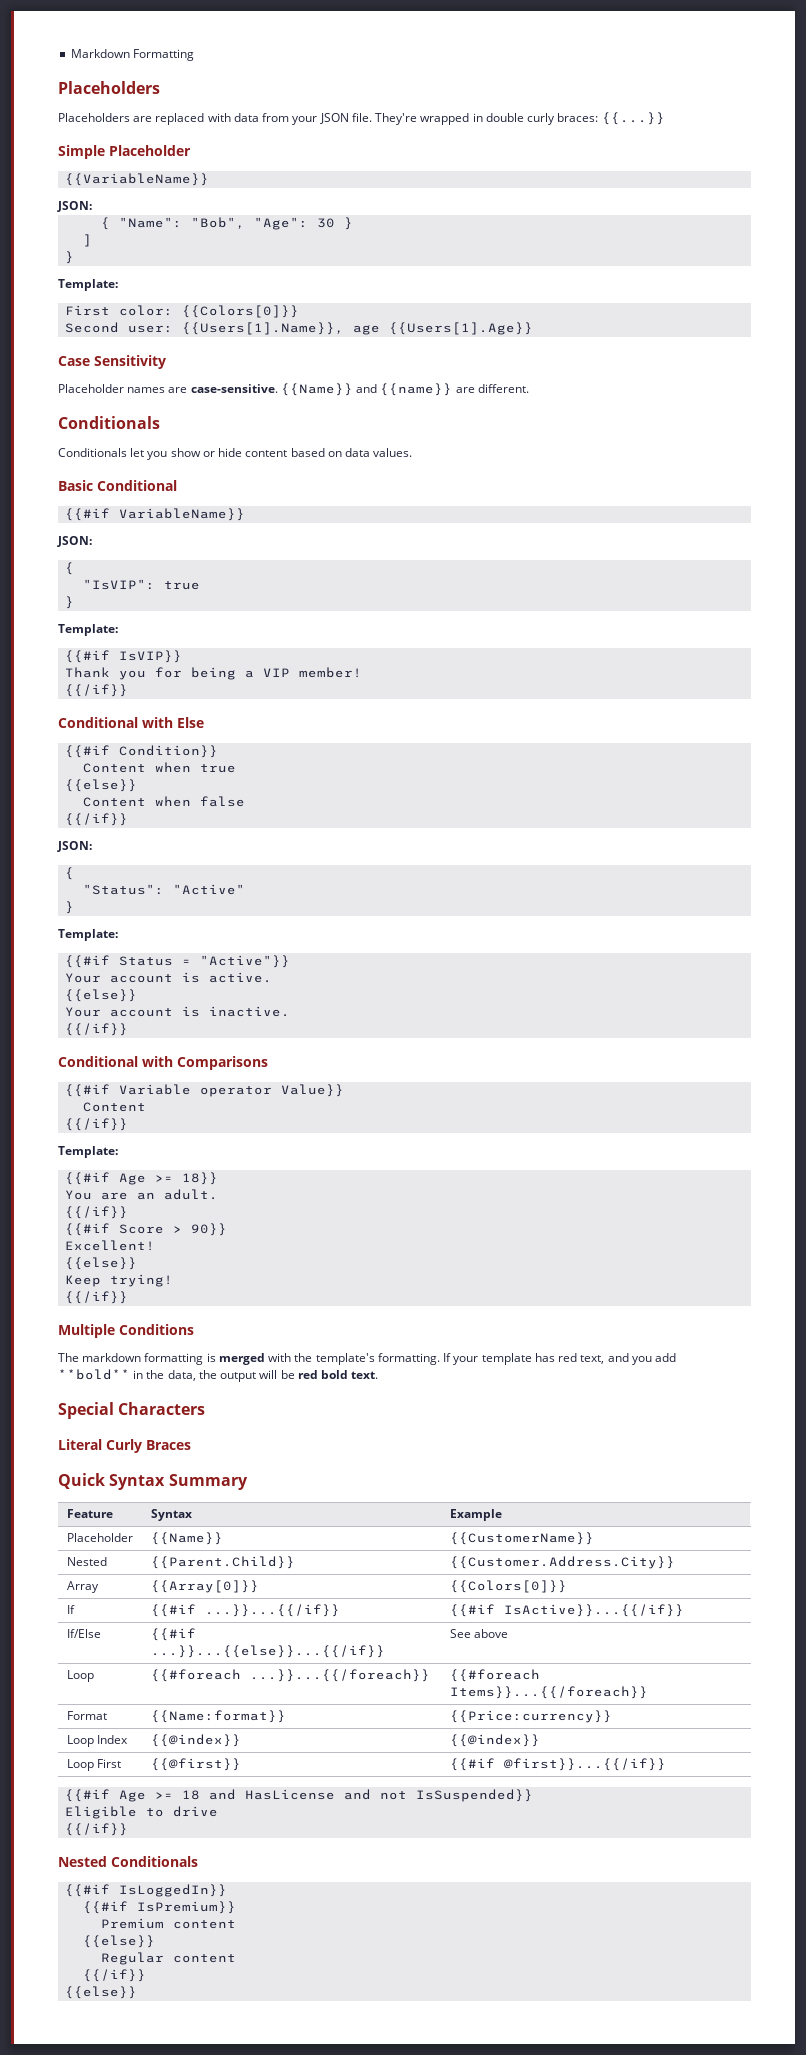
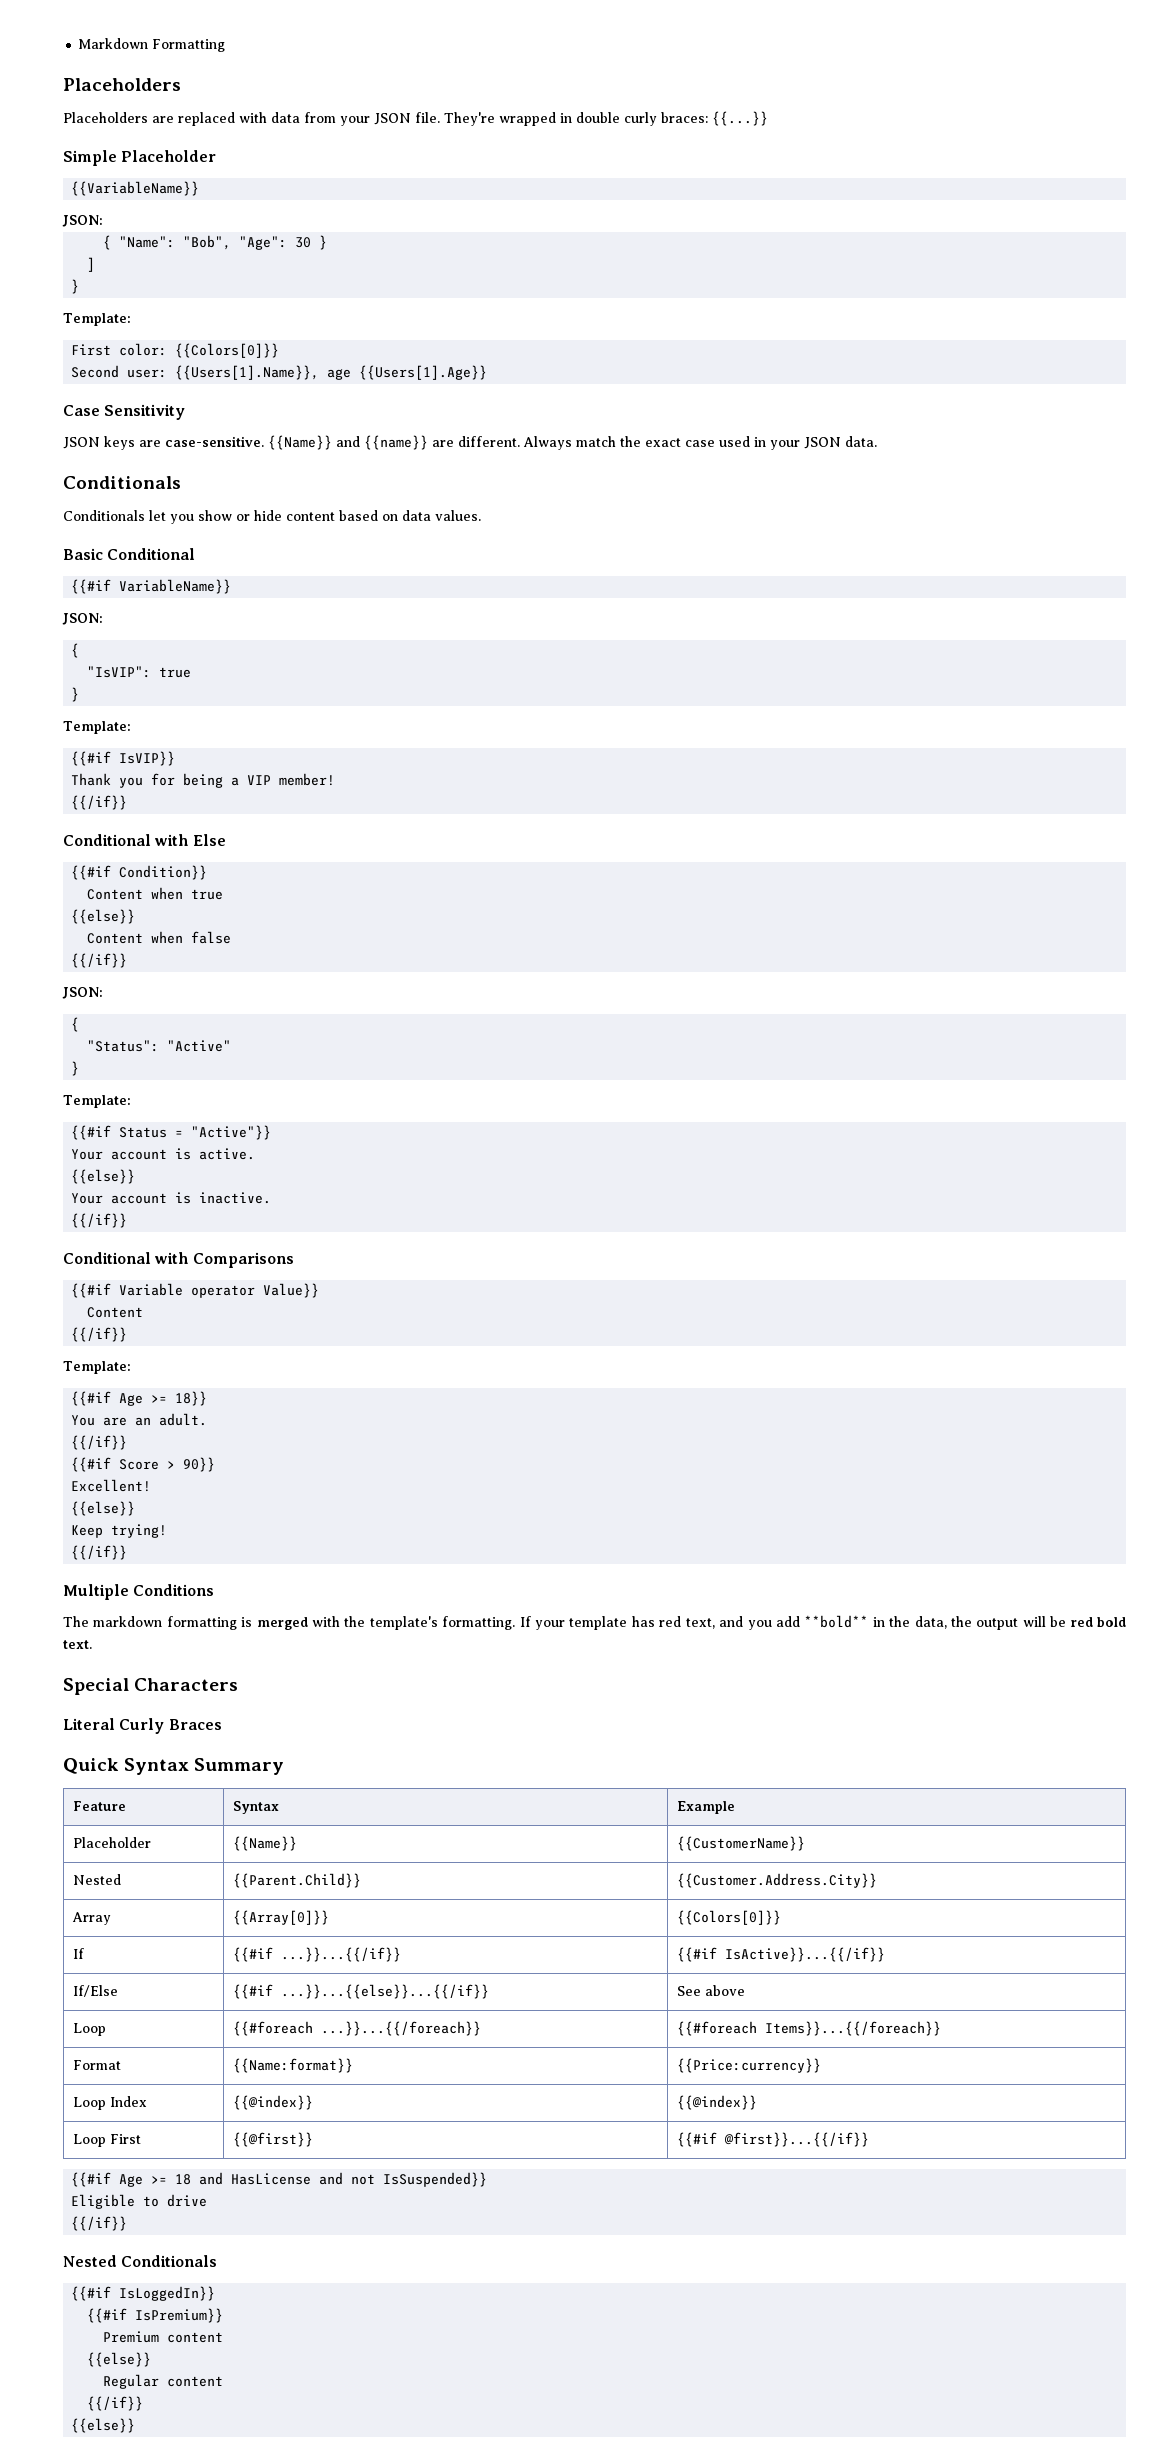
- Placeholder names are case-sensitive.
+ JSON keys are case-sensitive.
+ Always match the exact case used in your JSON data.

